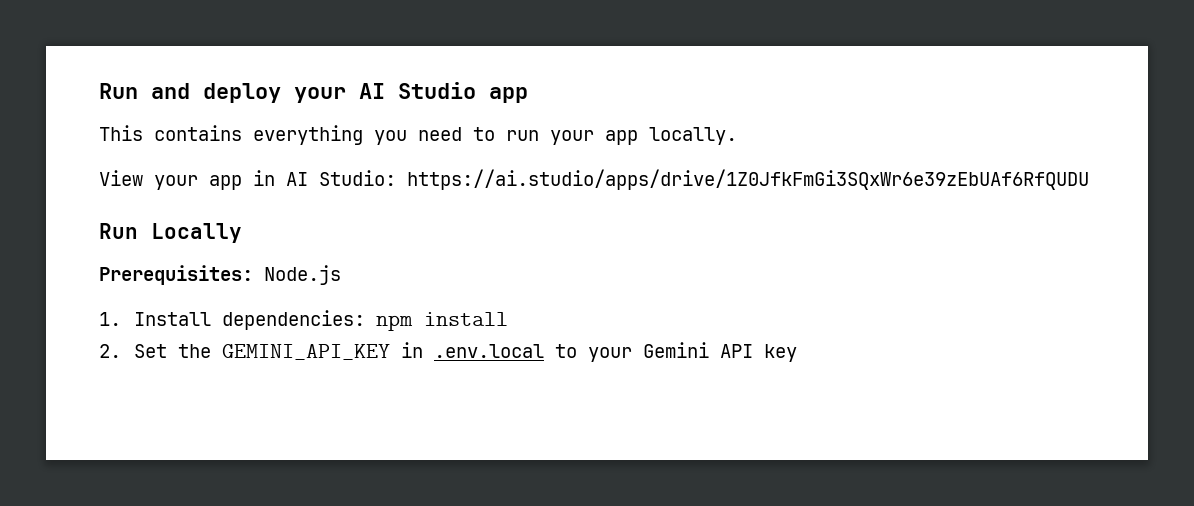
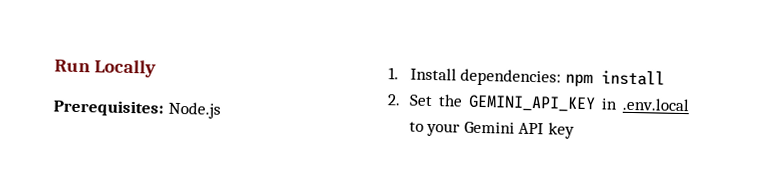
- Run and deploy your AI Studio app
- This contains everything you need to run your app locally.
- View your app in AI Studio: https://ai.studio/apps/drive/1Z0JfkFmGi3SQxWr6e39zEbUAf6RfQUDU

